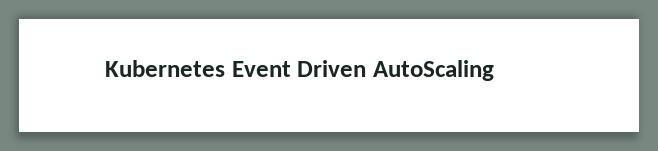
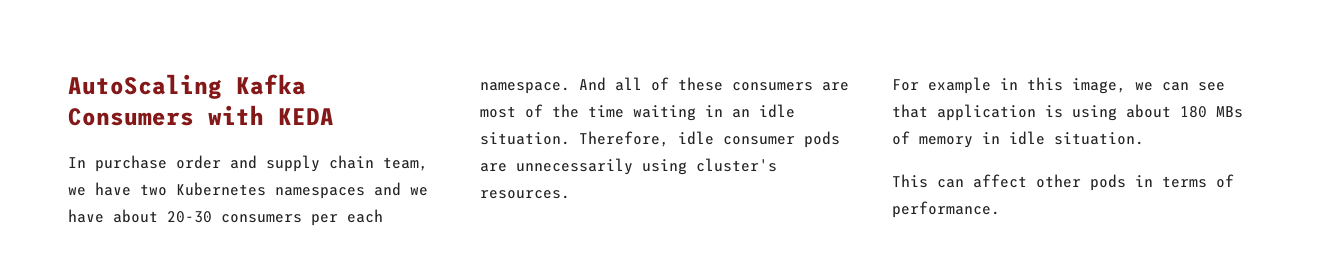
- Kubernetes Event Driven AutoScaling
+ AutoScaling Kafka Consumers with KEDA
+ In purchase order and supply chain team, we have two Kubernetes namespaces and we have about 20-30 consumers per each namespace. And all of these consumers are most of the time waiting in an idle situation. Therefore, idle consumer pods are unnecessarily using cluster's resources.
+ For example in this image, we can see that application is using about 180 MBs of memory in idle situation.
+ This can affect other pods in terms of performance.

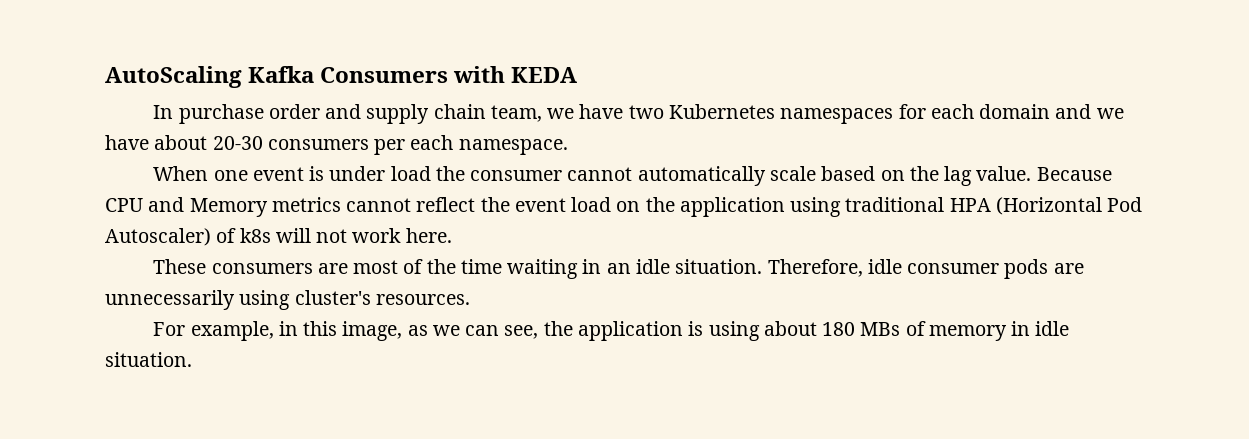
- In purchase order and supply chain team, we have two Kubernetes namespaces and we have about 20-30 consumers per each namespace. And all of these consumers are most of the time waiting in an idle situation.
+ In purchase order and supply chain team, we have two Kubernetes namespaces for each domain and we have about 20-30 consumers per each namespace.
+ When one event is under load the consumer cannot automatically scale based on the lag value. Because CPU and Memory metrics cannot reflect the event load on the application using traditional HPA (Horizontal Pod Autoscaler) of k8s will not work here.
+ These consumers are most of the time waiting in an idle situation.
- For example in this image, we can see that application is using about 180 MBs of memory in idle situation.
+ For example, in this image, as we can see, the application is using about 180 MBs of memory in idle situation.
- This can affect other pods in terms of performance.

